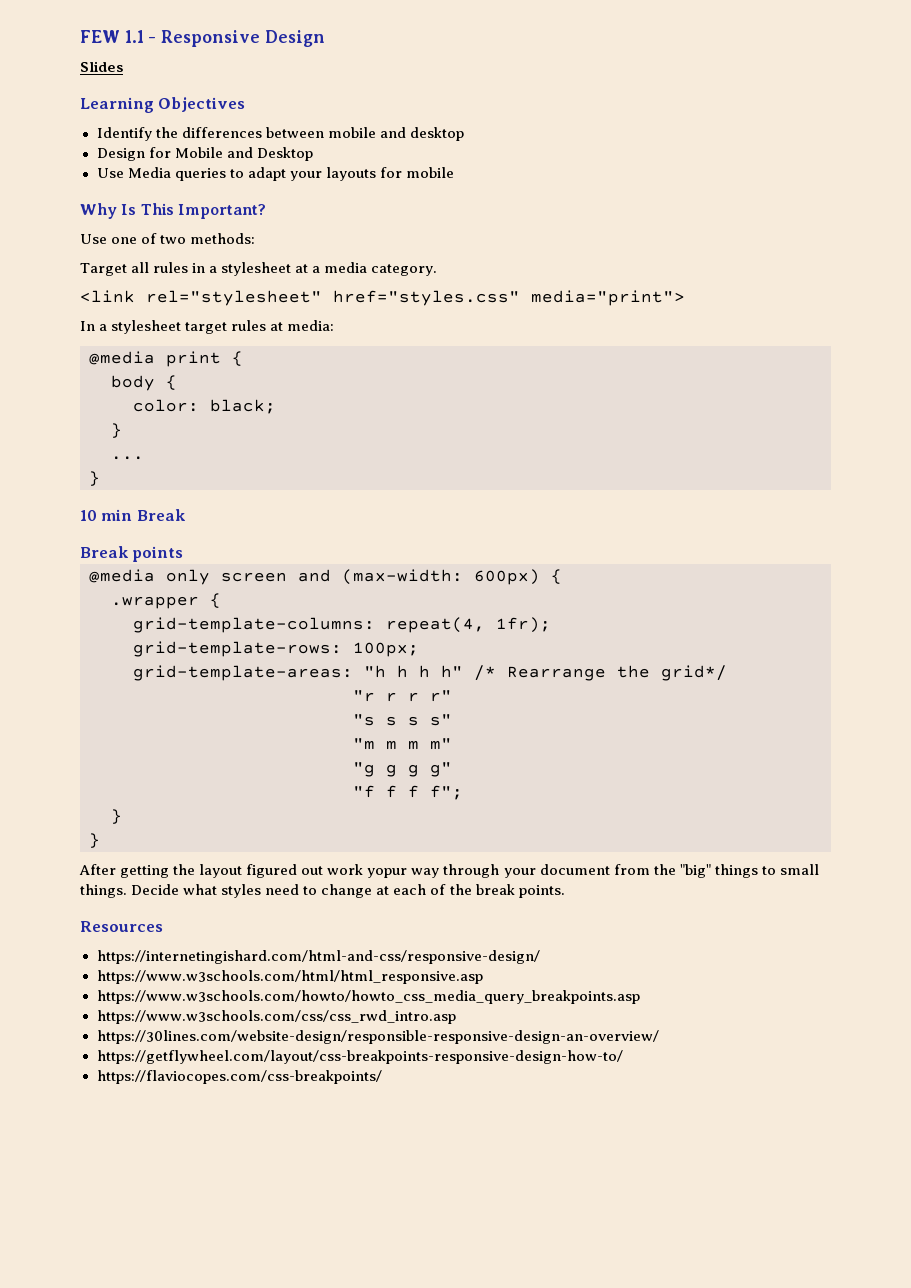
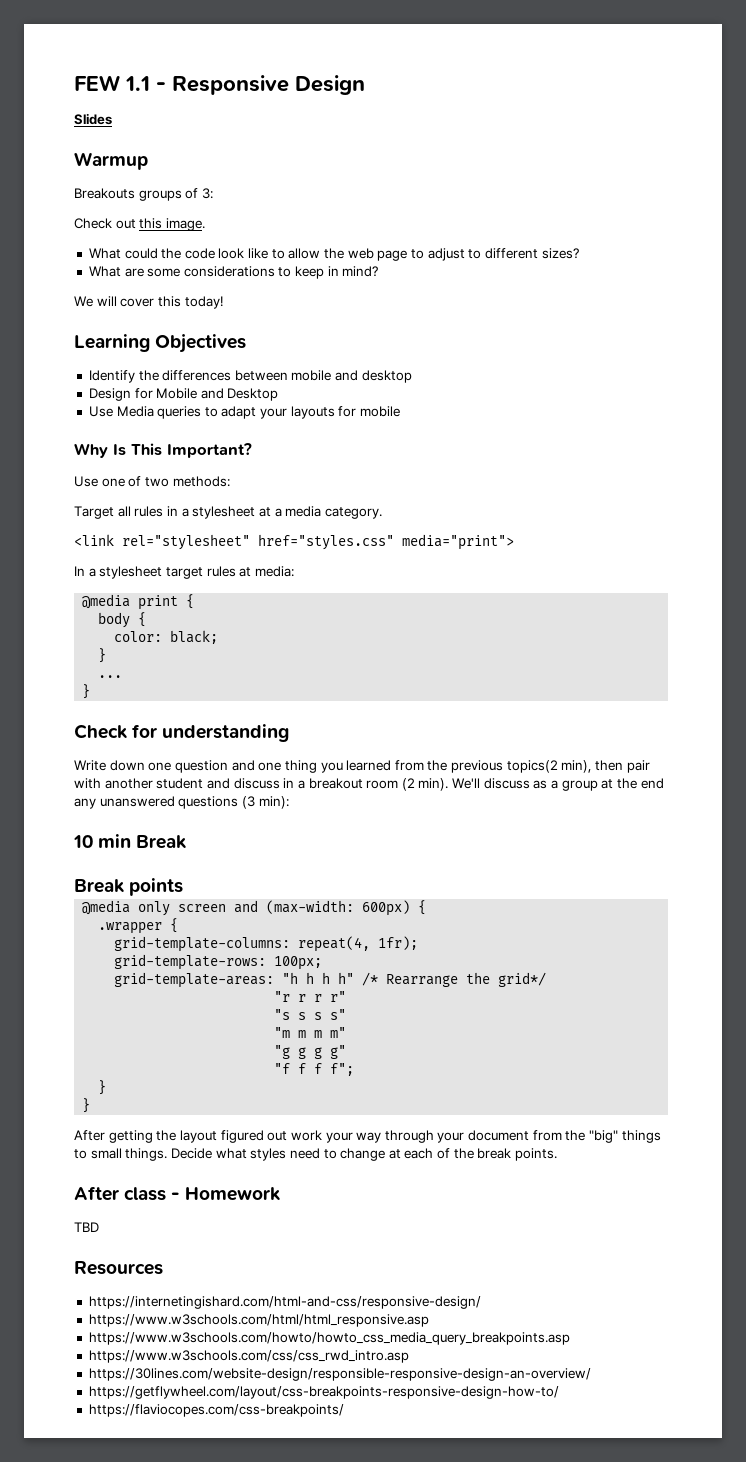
+ Warmup
+ Breakouts groups of 3:
+ Check out this image.
+ What could the code look like to allow the web page to adjust to different sizes?
+ What are some considerations to keep in mind?
+ We will cover this today!
+ Check for understanding
+ Write down one question and one thing you learned from the previous topics(2 min), then pair with another student and discuss in a breakout room (2 min). We'll discuss as a group at the end any unanswered questions (3 min):
- After getting the layout figured out work yopur way through your document from the "big" things to small things.
+ After getting the layout figured out work your way through your document from the "big" things to small things.
+ After class - Homework
+ TBD

